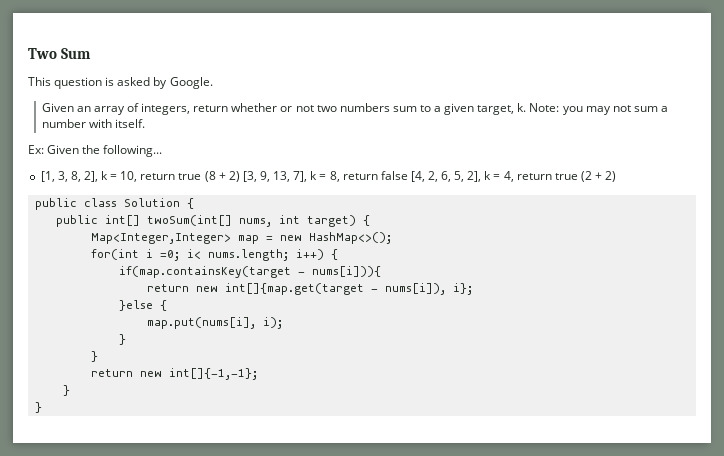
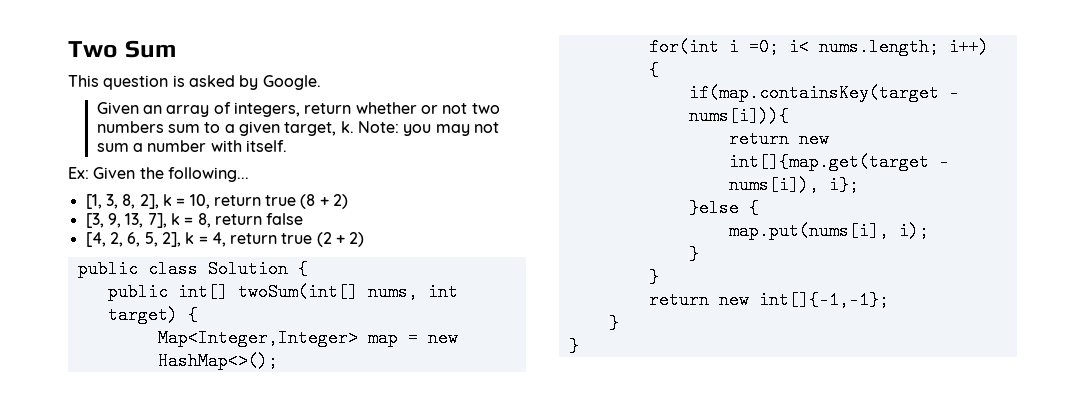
- [1, 3, 8, 2], k = 10, return true (8 + 2) [3, 9, 13, 7], k = 8, return false [4, 2, 6, 5, 2], k = 4, return true (2 + 2)
+ [1, 3, 8, 2], k = 10, return true (8 + 2)
+ [3, 9, 13, 7], k = 8, return false
+ [4, 2, 6, 5, 2], k = 4, return true (2 + 2)

